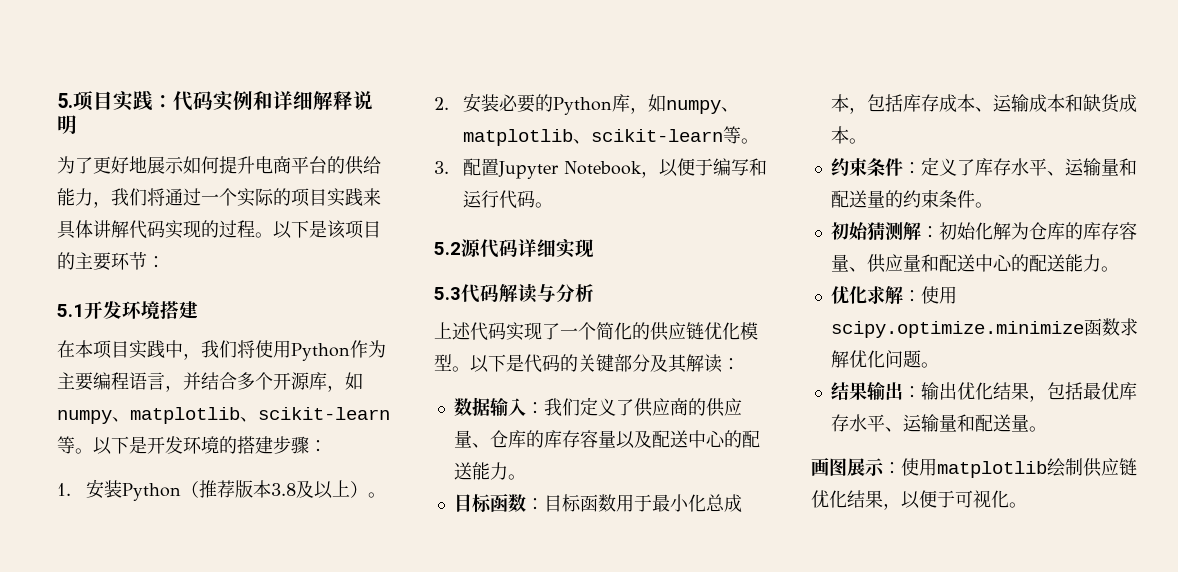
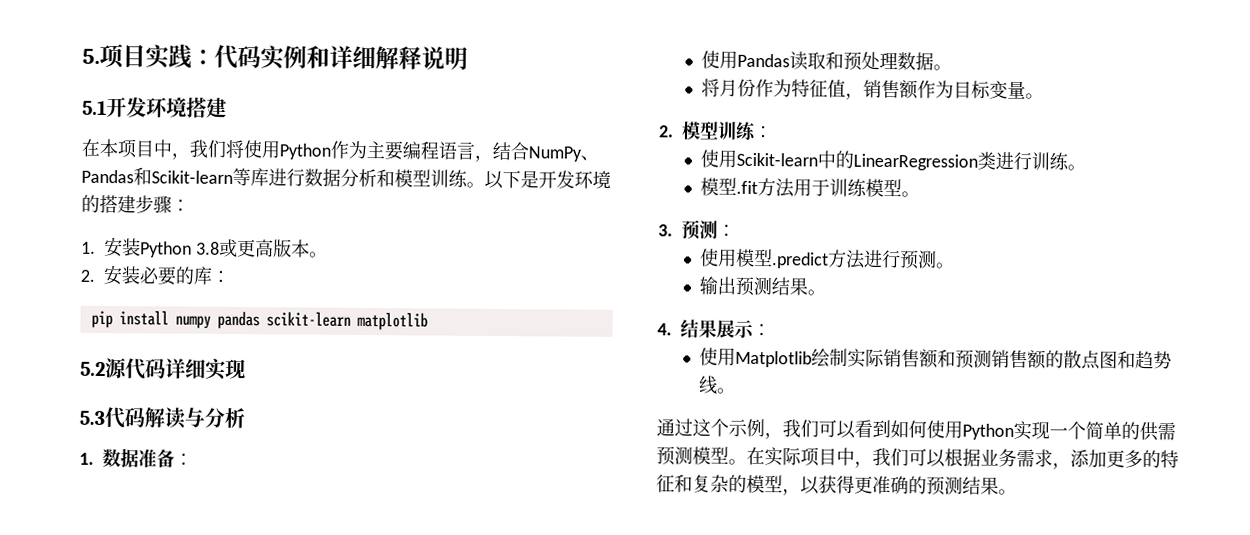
- 为了更好地展示如何提升电商平台的供给能力，我们将通过一个实际的项目实践来具体讲解代码实现的过程。以下是该项目的主要环节：
- 在本项目实践中，我们将使用Python作为主要编程语言，并结合多个开源库，如numpy、matplotlib、scikit-learn等。
+ 在本项目中，我们将使用Python作为主要编程语言，结合NumPy、Pandas和Scikit-learn等库进行数据分析和模型训练。
- 1.安装Python（推荐版本3.8及以上）。
+ 1.安装Python 3.8或更高版本。
- 2.安装必要的Python库，如numpy、matplotlib、scikit-learn等。
- 3.配置Jupyter Notebook，以便于编写和运行代码。
+ 2.安装必要的库：
+ pip install numpy pandas scikit-learn matplotlib
- 上述代码实现了一个简化的供应链优化模型。以下是代码的关键部分及其解读：
- 数据输入：我们定义了供应商的供应量、仓库的库存容量以及配送中心的配送能力。
- 目标函数：目标函数用于最小化总成本，包括库存成本、运输成本和缺货成本。
- 约束条件：定义了库存水平、运输量和配送量的约束条件。
- 初始猜测解：初始化解为仓库的库存容量、供应量和配送中心的配送能力。
- 优化求解：使用scipy.optimize.minimize函数求解优化问题。
- 结果输出：输出优化结果，包括最优库存水平、运输量和配送量。
- 画图展示：使用matplotlib绘制供应链优化结果，以便于可视化。
+ 1.数据准备：
+ 使用Pandas读取和预处理数据。
+ 将月份作为特征值，销售额作为目标变量。
+ 2.模型训练：
+ 使用Scikit-learn中的LinearRegression类进行训练。
+ 模型.fit方法用于训练模型。
+ 3.预测：
+ 使用模型.predict方法进行预测。
+ 输出预测结果。
+ 4.结果展示：
+ 使用Matplotlib绘制实际销售额和预测销售额的散点图和趋势线。
+ 通过这个示例，我们可以看到如何使用Python实现一个简单的供需预测模型。在实际项目中，我们可以根据业务需求，添加更多的特征和复杂的模型，以获得更准确的预测结果。

